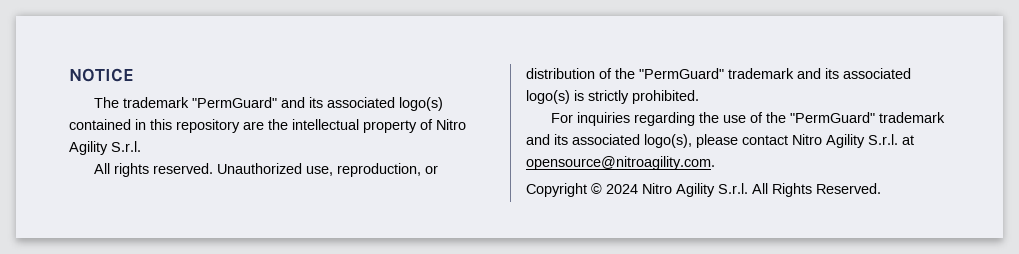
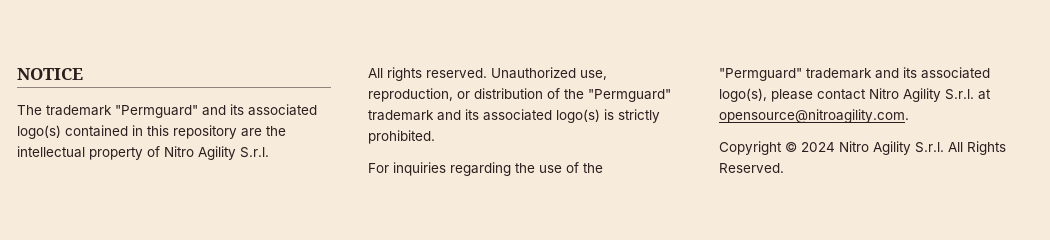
- The trademark "PermGuard" and its associated logo(s) contained in this repository are the intellectual property of Nitro Agility S.r.l.
+ The trademark "Permguard" and its associated logo(s) contained in this repository are the intellectual property of Nitro Agility S.r.l.
- Unauthorized use, reproduction, or distribution of the "PermGuard" trademark and its associated logo(s) is strictly prohibited.
+ Unauthorized use, reproduction, or distribution of the "Permguard" trademark and its associated logo(s) is strictly prohibited.
- For inquiries regarding the use of the "PermGuard" trademark and its associated logo(s), please contact Nitro Agility S.r.l. at opensource@nitroagility.com.
+ For inquiries regarding the use of the "Permguard" trademark and its associated logo(s), please contact Nitro Agility S.r.l. at opensource@nitroagility.com.

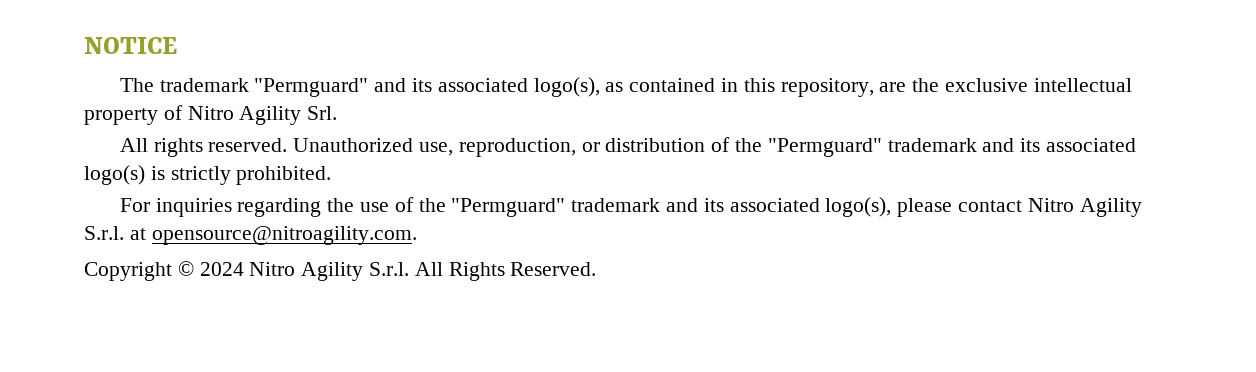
- The trademark "Permguard" and its associated logo(s) contained in this repository are the intellectual property of Nitro Agility S.r.l.
+ The trademark "Permguard" and its associated logo(s), as contained in this repository, are the exclusive intellectual property of Nitro Agility Srl.

